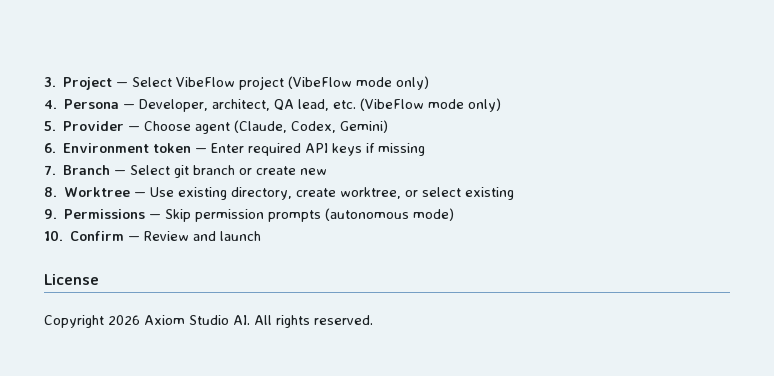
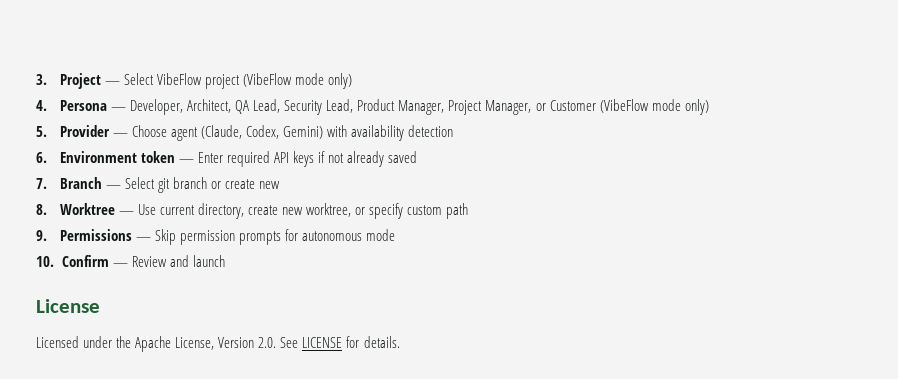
- 4. Persona — Developer, architect, QA lead, etc. (VibeFlow mode only)
+ 4. Persona — Developer, Architect, QA Lead, Security Lead, Product Manager, Project Manager, or Customer (VibeFlow mode only)
- 5. Provider — Choose agent (Claude, Codex, Gemini)
+ 5. Provider — Choose agent (Claude, Codex, Gemini) with availability detection
- 6. Environment token — Enter required API keys if missing
+ 6. Environment token — Enter required API keys if not already saved
- 8. Worktree — Use existing directory, create worktree, or select existing
+ 8. Worktree — Use current directory, create new worktree, or specify custom path
- 9. Permissions — Skip permission prompts (autonomous mode)
+ 9. Permissions — Skip permission prompts for autonomous mode
- Copyright 2026 Axiom Studio AI. All rights reserved.
+ Licensed under the Apache License, Version 2.0. See LICENSE for details.

